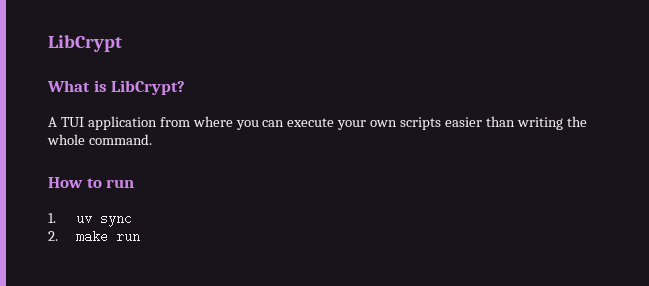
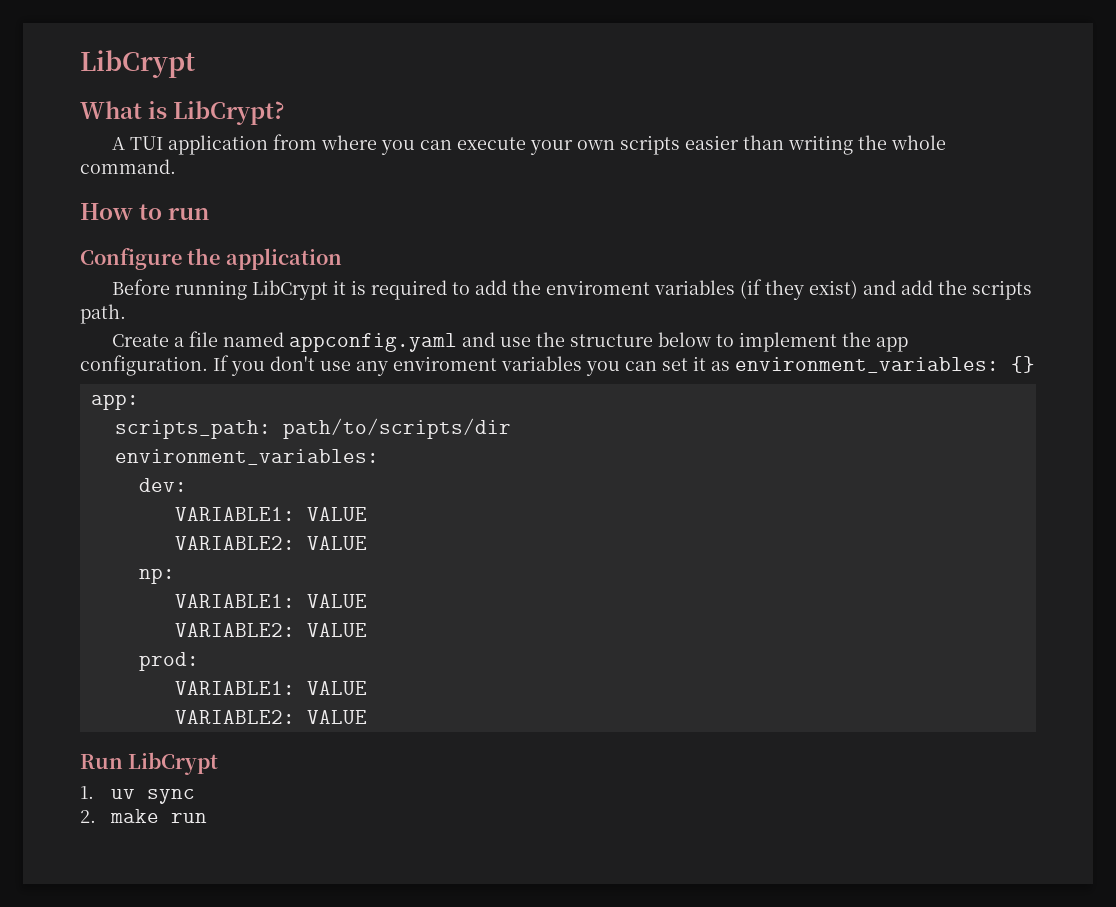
+ Configure the application
+ Before running LibCrypt it is required to add the enviroment variables (if they exist) and add the scripts path.
+ Create a file named appconfig.yaml and use the structure below to implement the app configuration. If you don't use any enviroment variables you can set it as environment_variables: {}
+ app:
+ scripts_path: path/to/scripts/dir
+ environment_variables:
+ dev:
+ VARIABLE1: VALUE
+ VARIABLE2: VALUE
+ np:
+ VARIABLE1: VALUE
+ VARIABLE2: VALUE
+ prod:
+ VARIABLE1: VALUE
+ VARIABLE2: VALUE
+ Run LibCrypt

